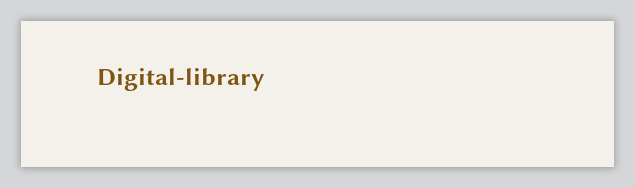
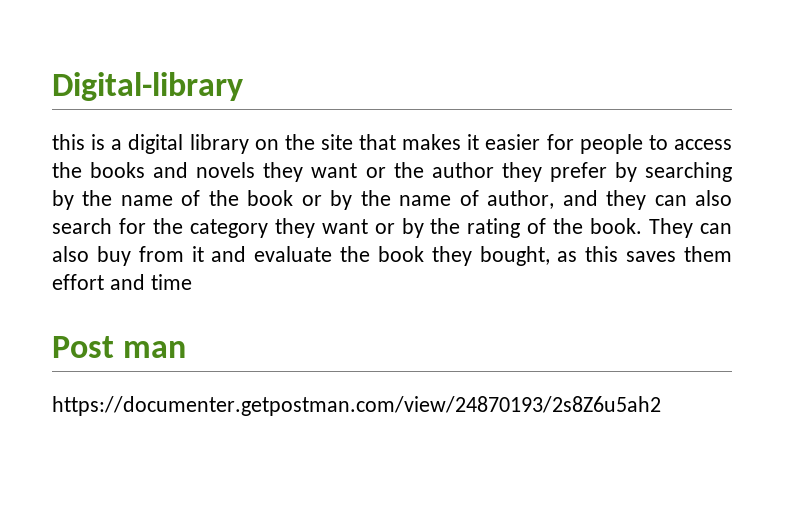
+ this is a digital library on the site that makes it easier for people to access the books and novels they want or the author they prefer by searching by the name of the book or by the name of author, and they can also search for the category they want or by the rating of the book. They can also buy from it and evaluate the book they bought, as this saves them effort and time
+ Post man
+ https://documenter.getpostman.com/view/24870193/2s8Z6u5ah2

